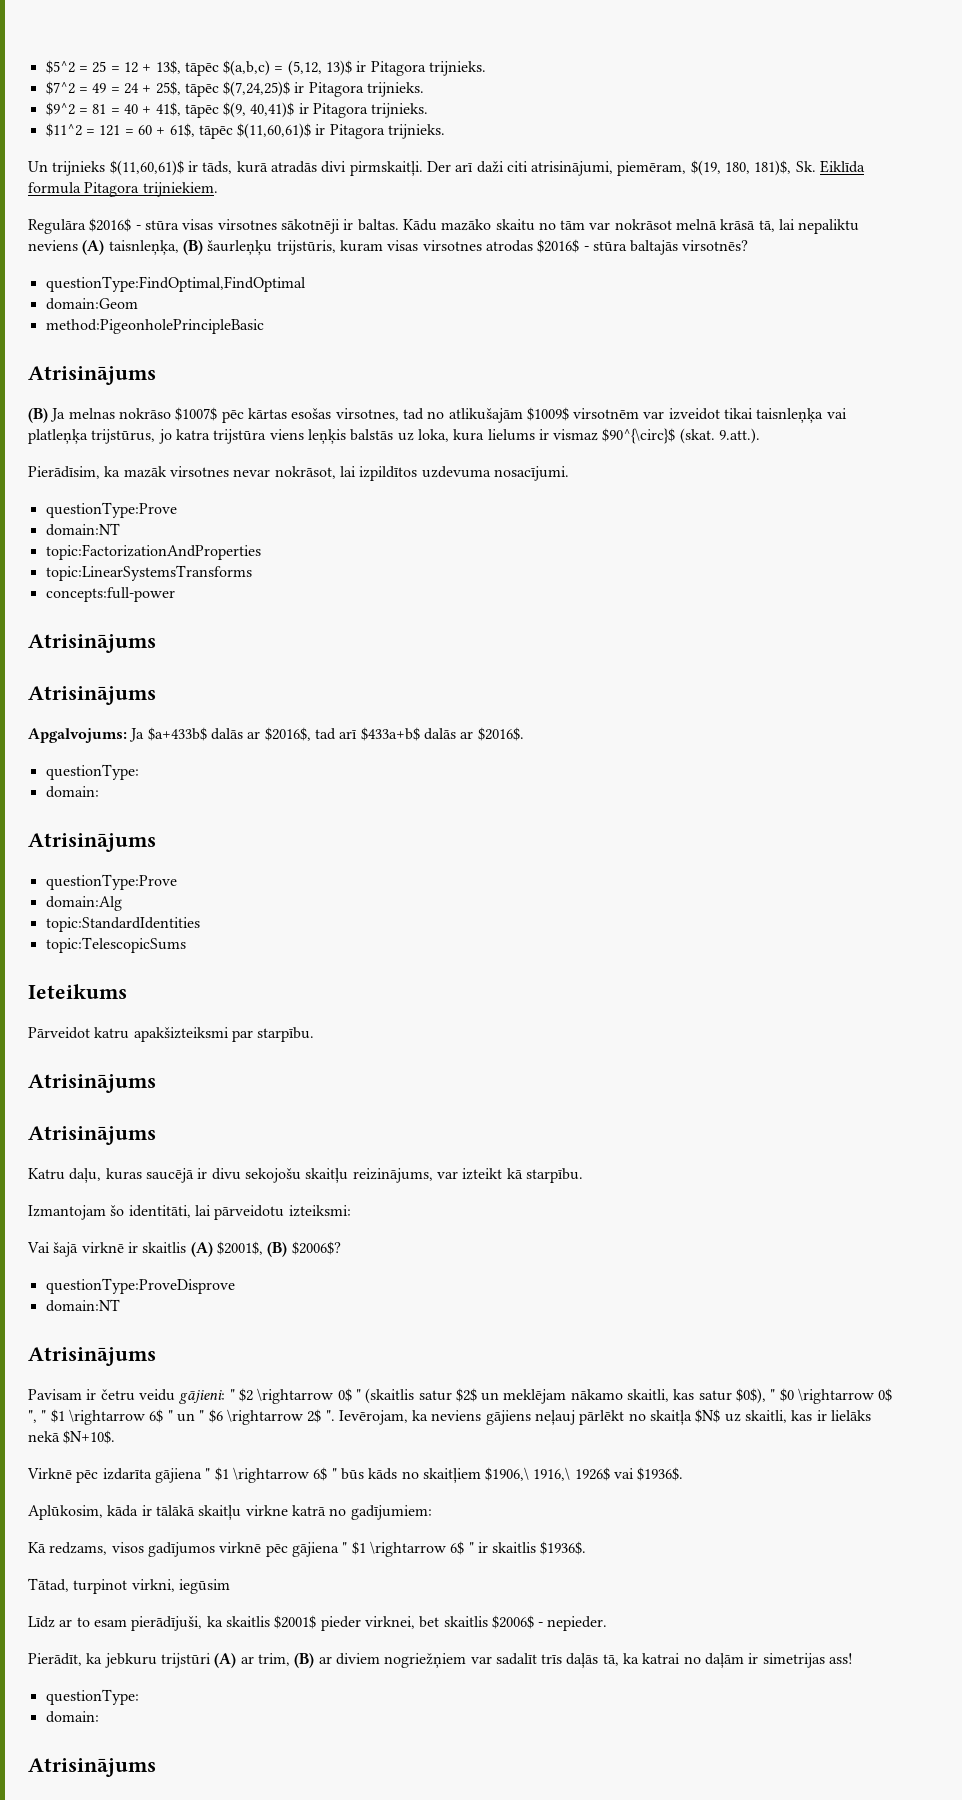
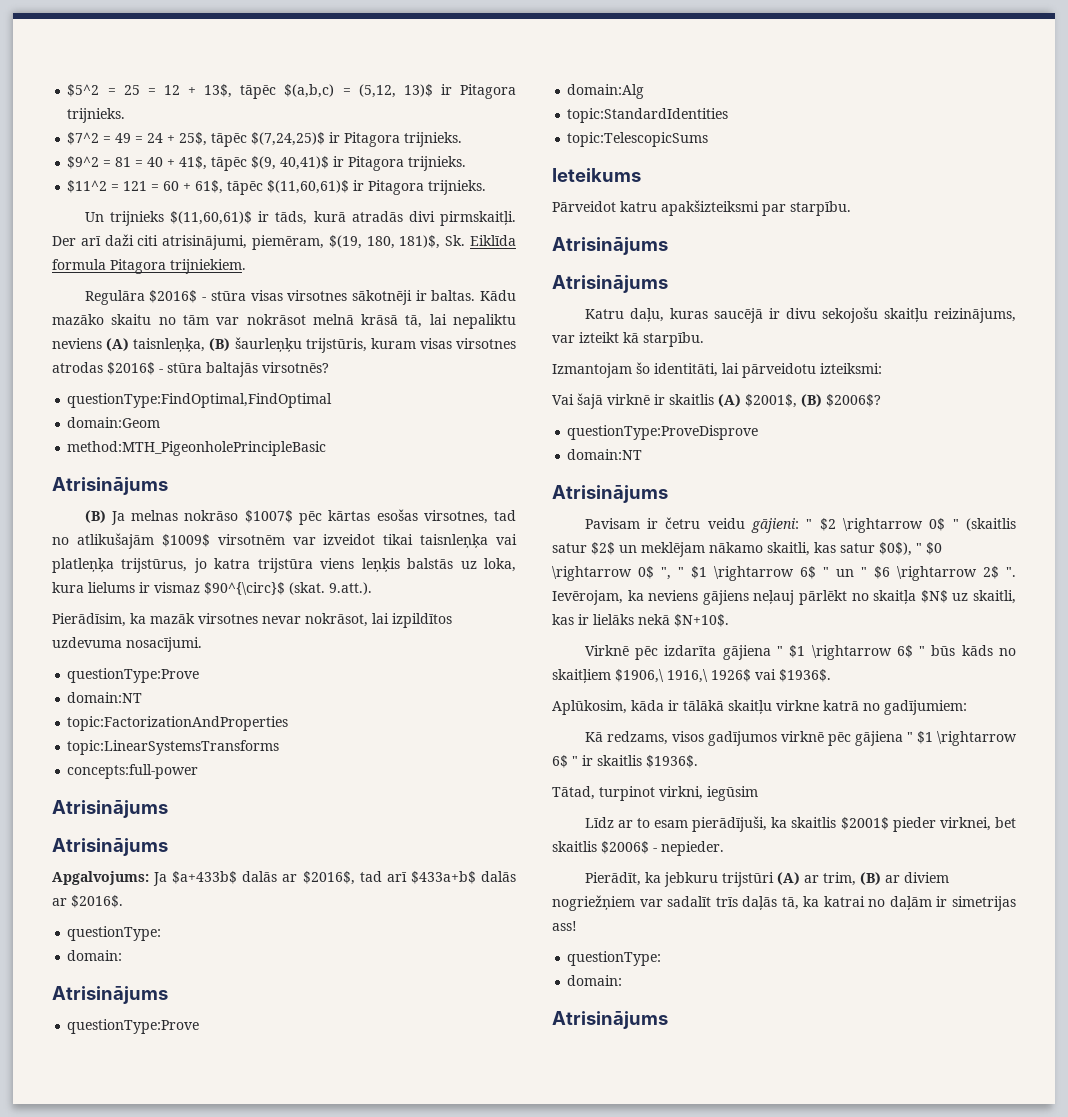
- method:PigeonholePrincipleBasic
+ method:MTH_PigeonholePrincipleBasic

